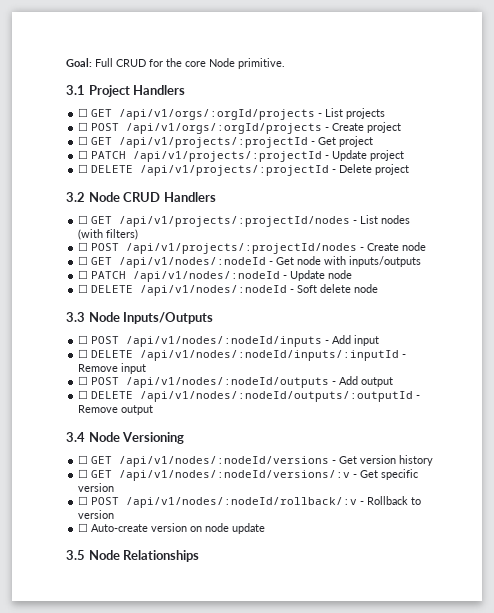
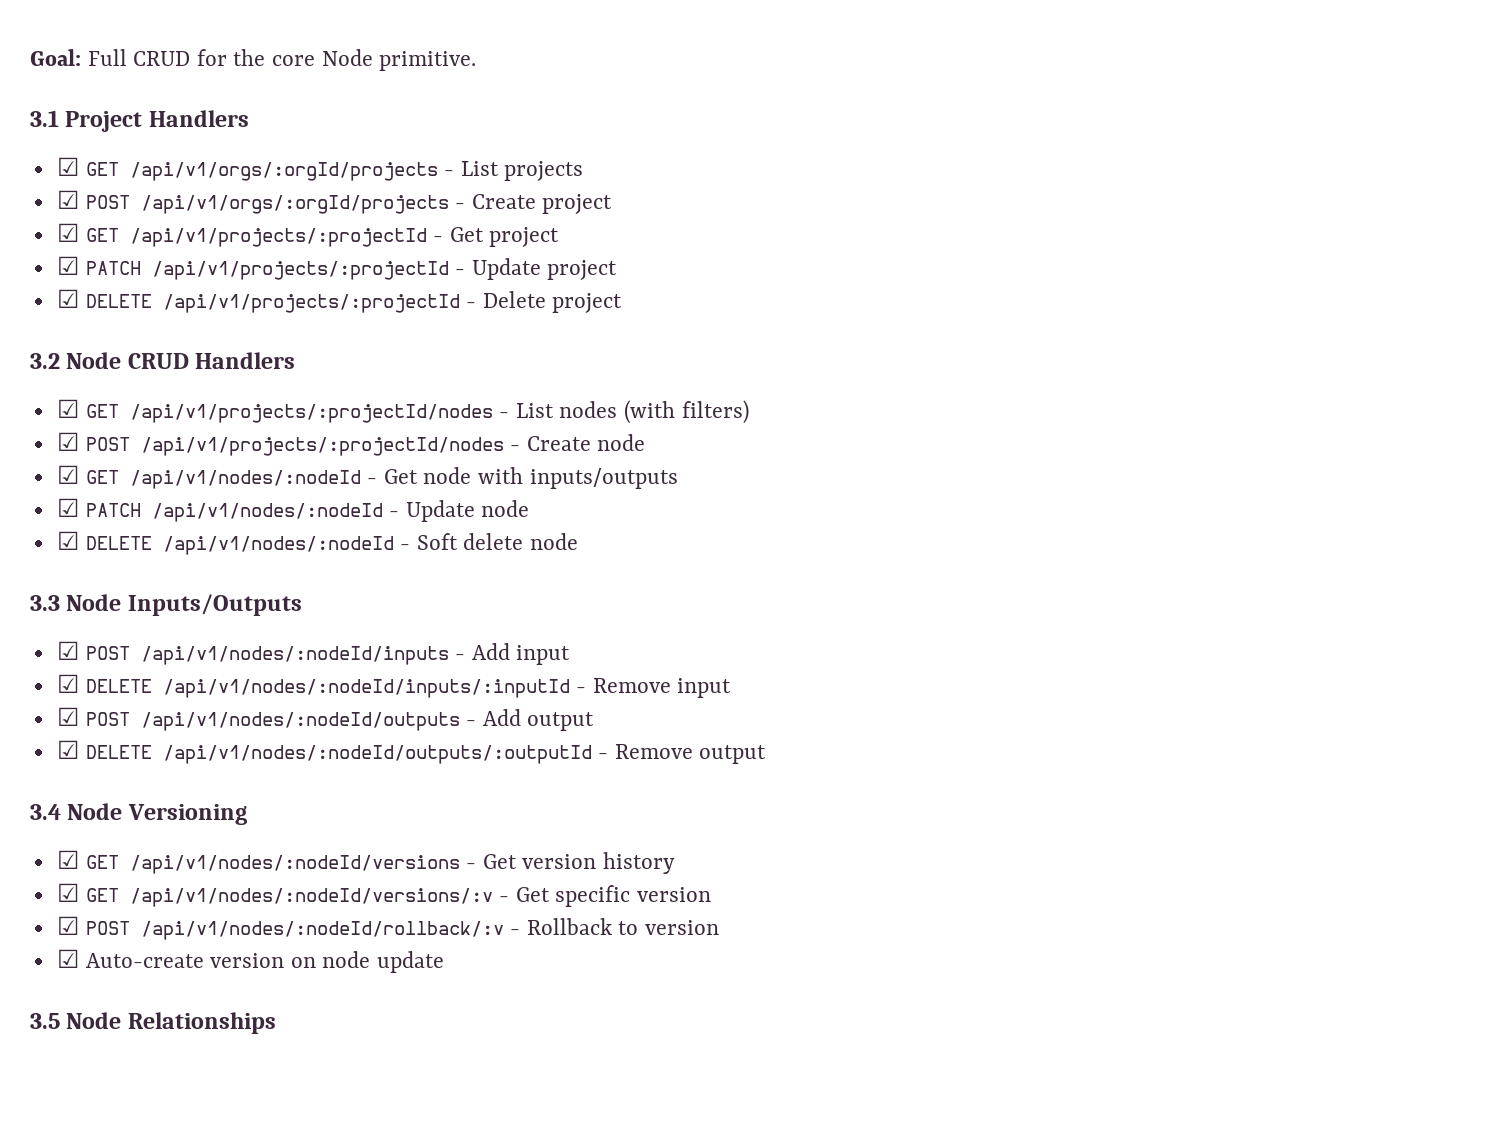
- ☐ GET /api/v1/orgs/:orgId/projects - List projects
+ ☑ GET /api/v1/orgs/:orgId/projects - List projects
- ☐ POST /api/v1/orgs/:orgId/projects - Create project
+ ☑ POST /api/v1/orgs/:orgId/projects - Create project
- ☐ GET /api/v1/projects/:projectId - Get project
+ ☑ GET /api/v1/projects/:projectId - Get project
- ☐ PATCH /api/v1/projects/:projectId - Update project
+ ☑ PATCH /api/v1/projects/:projectId - Update project
- ☐ DELETE /api/v1/projects/:projectId - Delete project
+ ☑ DELETE /api/v1/projects/:projectId - Delete project
- ☐ GET /api/v1/projects/:projectId/nodes - List nodes (with filters)
+ ☑ GET /api/v1/projects/:projectId/nodes - List nodes (with filters)
- ☐ POST /api/v1/projects/:projectId/nodes - Create node
+ ☑ POST /api/v1/projects/:projectId/nodes - Create node
- ☐ GET /api/v1/nodes/:nodeId - Get node with inputs/outputs
+ ☑ GET /api/v1/nodes/:nodeId - Get node with inputs/outputs
- ☐ PATCH /api/v1/nodes/:nodeId - Update node
+ ☑ PATCH /api/v1/nodes/:nodeId - Update node
- ☐ DELETE /api/v1/nodes/:nodeId - Soft delete node
+ ☑ DELETE /api/v1/nodes/:nodeId - Soft delete node
- ☐ POST /api/v1/nodes/:nodeId/inputs - Add input
+ ☑ POST /api/v1/nodes/:nodeId/inputs - Add input
- ☐ DELETE /api/v1/nodes/:nodeId/inputs/:inputId - Remove input
+ ☑ DELETE /api/v1/nodes/:nodeId/inputs/:inputId - Remove input
- ☐ POST /api/v1/nodes/:nodeId/outputs - Add output
+ ☑ POST /api/v1/nodes/:nodeId/outputs - Add output
- ☐ DELETE /api/v1/nodes/:nodeId/outputs/:outputId - Remove output
+ ☑ DELETE /api/v1/nodes/:nodeId/outputs/:outputId - Remove output
- ☐ GET /api/v1/nodes/:nodeId/versions - Get version history
+ ☑ GET /api/v1/nodes/:nodeId/versions - Get version history
- ☐ GET /api/v1/nodes/:nodeId/versions/:v - Get specific version
+ ☑ GET /api/v1/nodes/:nodeId/versions/:v - Get specific version
- ☐ POST /api/v1/nodes/:nodeId/rollback/:v - Rollback to version
+ ☑ POST /api/v1/nodes/:nodeId/rollback/:v - Rollback to version
- ☐ Auto-create version on node update
+ ☑ Auto-create version on node update

